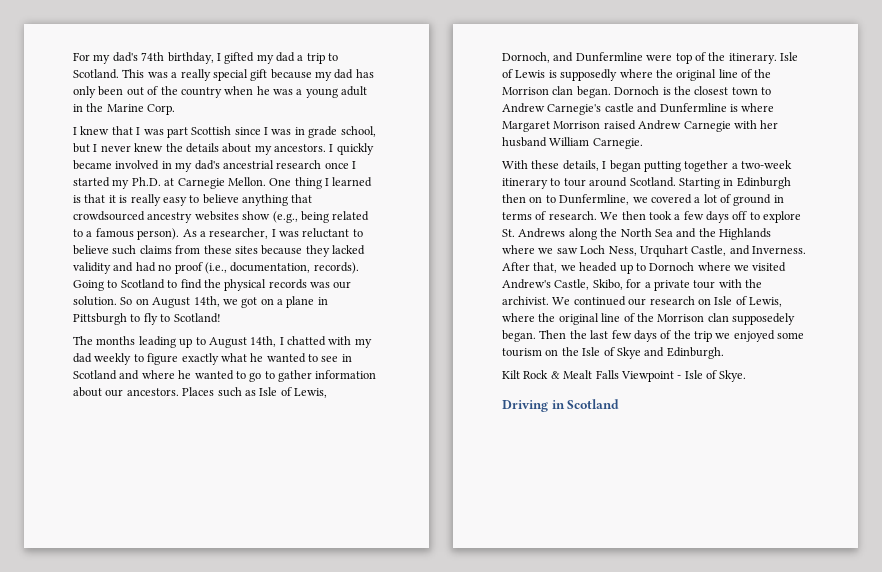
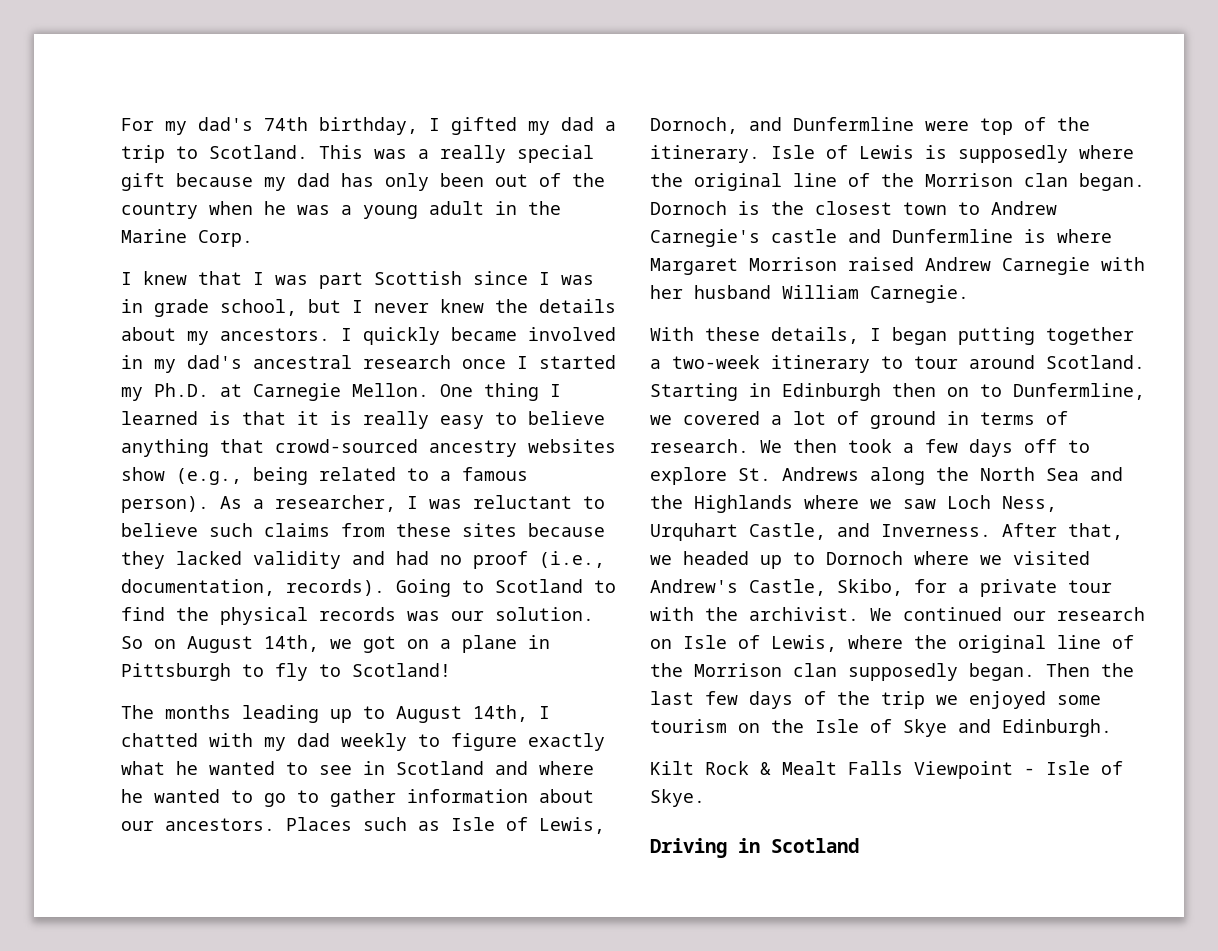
- I quickly became involved in my dad's ancestrial research once I started my Ph.D. at Carnegie Mellon.
+ I quickly became involved in my dad's ancestral research once I started my Ph.D. at Carnegie Mellon.
- One thing I learned is that it is really easy to believe anything that crowdsourced ancestry websites show (e.g., being related to a famous person).
+ One thing I learned is that it is really easy to believe anything that crowd-sourced ancestry websites show (e.g., being related to a famous person).
- We continued our research on Isle of Lewis, where the original line of the Morrison clan supposedely began.
+ We continued our research on Isle of Lewis, where the original line of the Morrison clan supposedly began.

